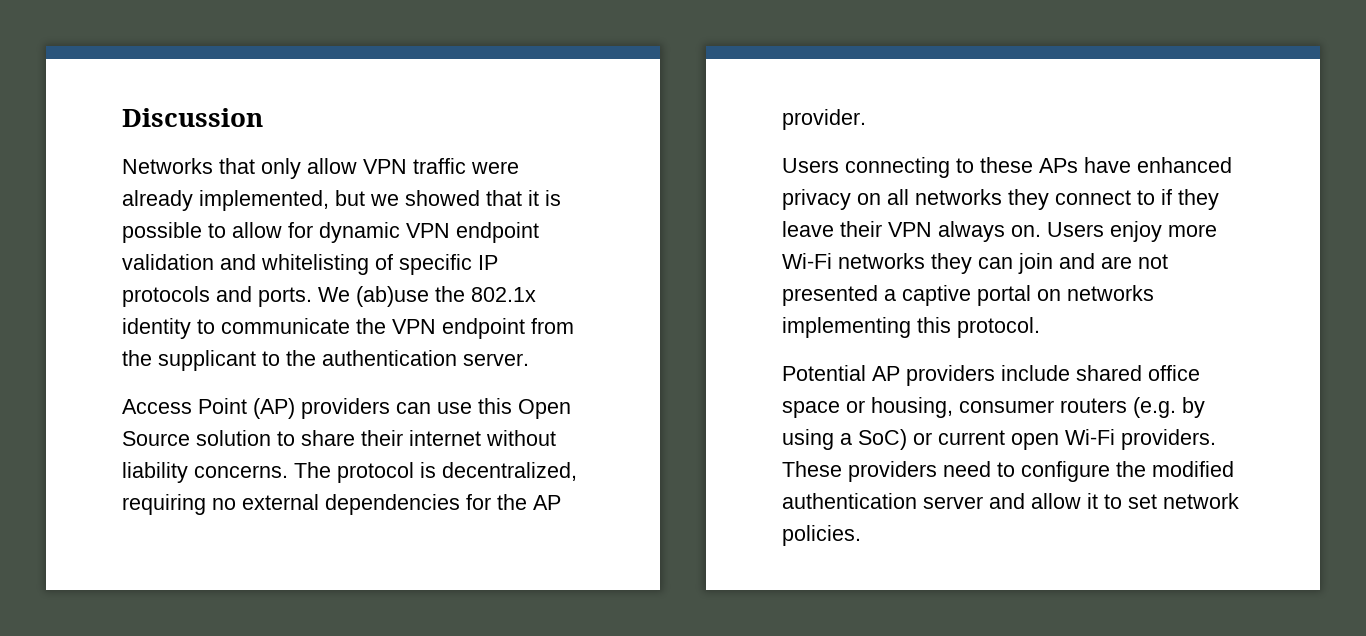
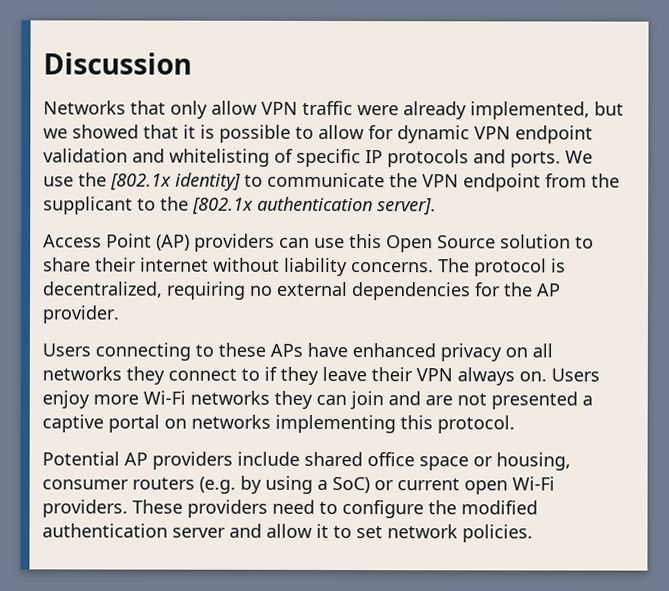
- We (ab)use the 802.1x identity to communicate the VPN endpoint from the supplicant to the authentication server.
+ We use the [802.1x identity] to communicate the VPN endpoint from the supplicant to the [802.1x authentication server].

